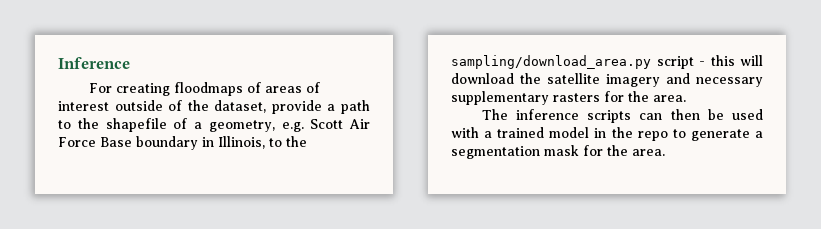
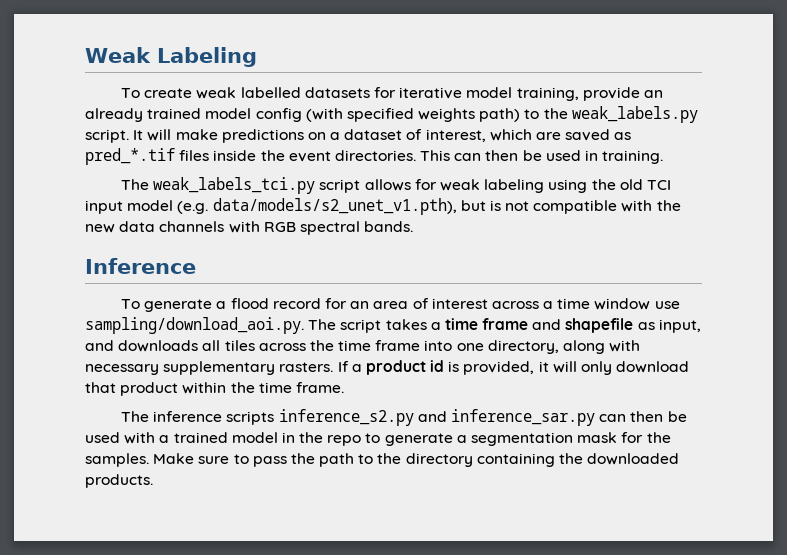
+ Weak Labeling
+ To create weak labelled datasets for iterative model training, provide an already trained model config (with specified weights path) to the weak_labels.py script. It will make predictions on a dataset of interest, which are saved as pred_*.tif files inside the event directories. This can then be used in training.
+ The weak_labels_tci.py script allows for weak labeling using the old TCI input model (e.g. data/models/s2_unet_v1.pth), but is not compatible with the new data channels with RGB spectral bands.
  Inference
- For creating floodmaps of areas of interest outside of the dataset, provide a path to the shapefile of a geometry, e.g. Scott Air Force Base boundary in Illinois, to the sampling/download_area.py script - this will download the satellite imagery and necessary supplementary rasters for the area.
+ To generate a flood record for an area of interest across a time window use sampling/download_aoi.py. The script takes a time frame and shapefile as input, and downloads all tiles across the time frame into one directory, along with necessary supplementary rasters. If a product id is provided, it will only download that product within the time frame.
- The inference scripts can then be used with a trained model in the repo to generate a segmentation mask for the area.
+ The inference scripts inference_s2.py and inference_sar.py can then be used with a trained model in the repo to generate a segmentation mask for the samples. Make sure to pass the path to the directory containing the downloaded products.

